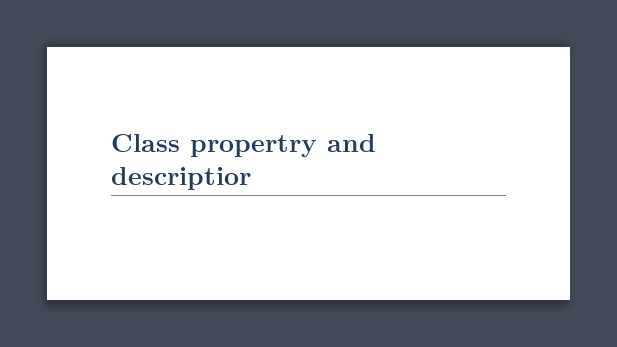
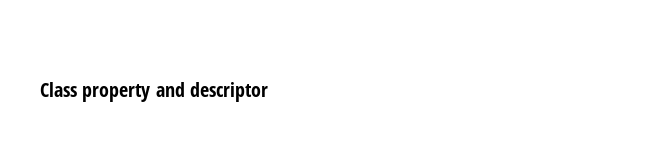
- Class propertry and descriptior
+ Class property and descriptor

